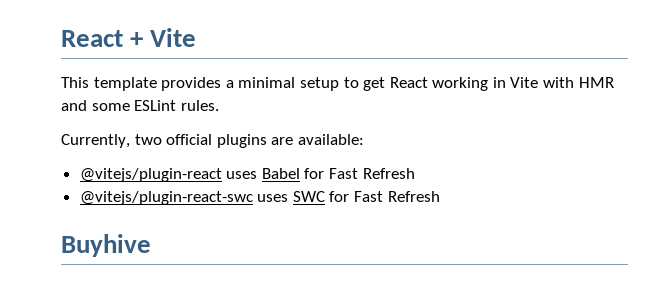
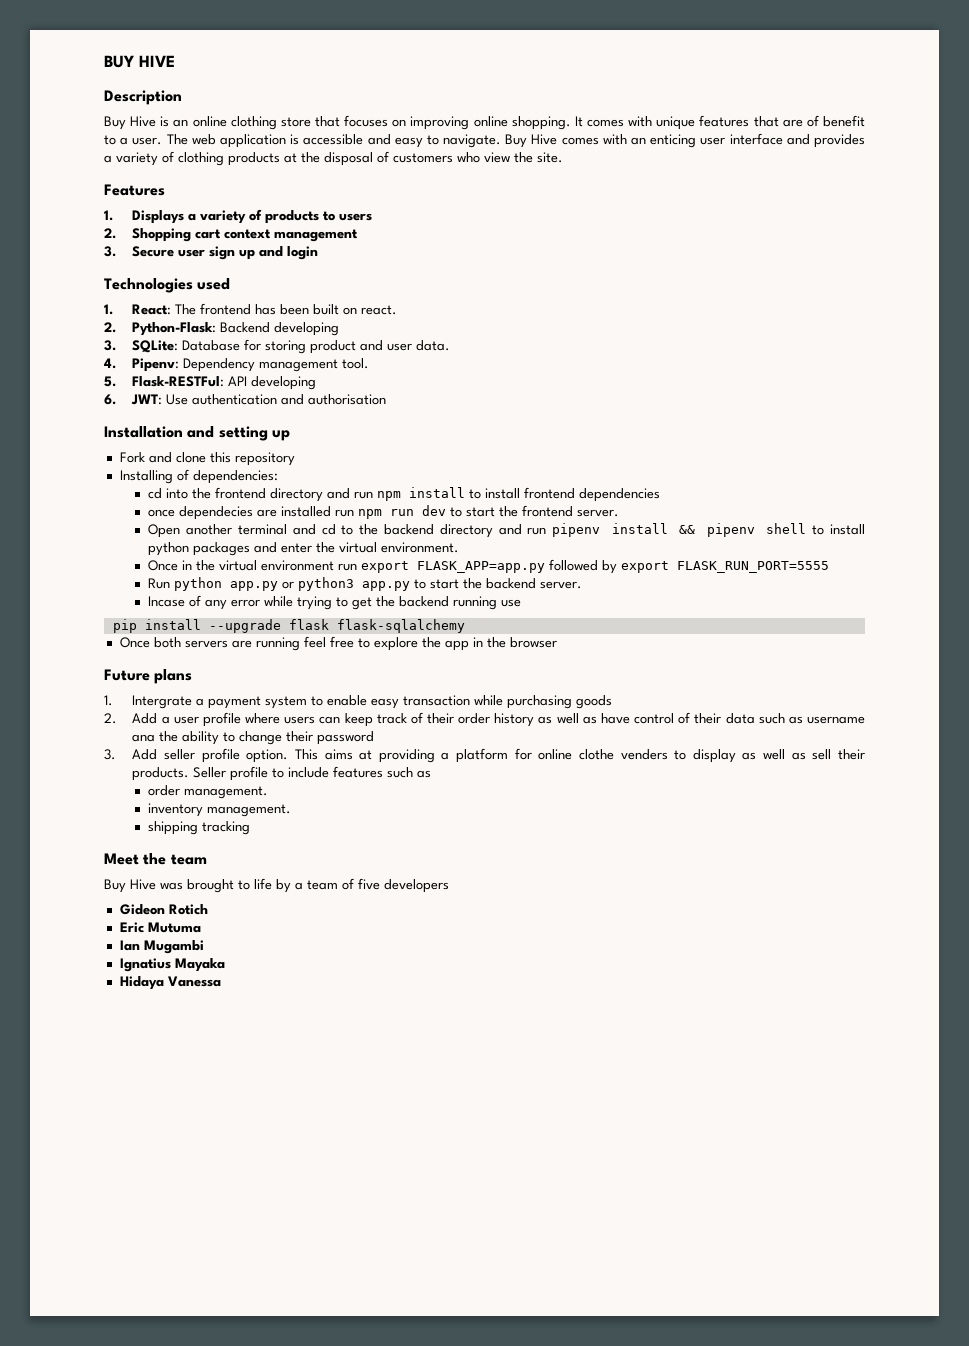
- React + Vite
- This template provides a minimal setup to get React working in Vite with HMR and some ESLint rules.
- Currently, two official plugins are available:
- @vitejs/plugin-react uses Babel for Fast Refresh
- @vitejs/plugin-react-swc uses SWC for Fast Refresh
- Buyhive
+ BUY HIVE
+ Description
+ Buy Hive is an online clothing store that focuses on improving online shopping. It comes with unique features that are of benefit to a user. The web application is accessible and easy to navigate. Buy Hive comes with an enticing user interface and provides a variety of clothing products at the disposal of customers who view the site.
+ Features
+ 1. Displays a variety of products to users
+ 2. Shopping cart context management
+ 3. Secure user sign up and login
+ Technologies used
+ 1. React: The frontend has been built on react.
+ 2. Python-Flask: Backend developing
+ 3. SQLite: Database for storing product and user data.
+ 4. Pipenv: Dependency management tool.
+ 5. Flask-RESTFul: API developing
+ 6. JWT: Use authentication and authorisation
+ Installation and setting up
+ Fork and clone this repository
+ Installing of dependencies:
+ cd into the frontend directory and run npm install to install frontend dependencies
+ once dependecies are installed run npm run dev to start the frontend server.
+ Open another terminal and cd to the backend directory and run pipenv install && pipenv shell to install python packages and enter the virtual environment.
+ Once in the virtual environment run export FLASK_APP=app.py followed by export FLASK_RUN_PORT=5555
+ Run python app.py or python3 app.py to start the backend server.
+ Incase of any error while trying to get the backend running use
+ pip install --upgrade flask flask-sqlalchemy
+ Once both servers are running feel free to explore the app in the browser
+ Future plans
+ 1. Intergrate a payment system to enable easy transaction while purchasing goods
+ 2. Add a user profile where users can keep track of their order history as well as have control of their data such as username ana the ability to change their password
+ 3. Add seller profile option. This aims at providing a platform for online clothe venders to display as well as sell their products. Seller profile to include features such as
+ order management.
+ inventory management.
+ shipping tracking
+ Meet the team
+ Buy Hive was brought to life by a team of five developers
+ Gideon Rotich
+ Eric Mutuma
+ Ian Mugambi
+ Ignatius Mayaka
+ Hidaya Vanessa

